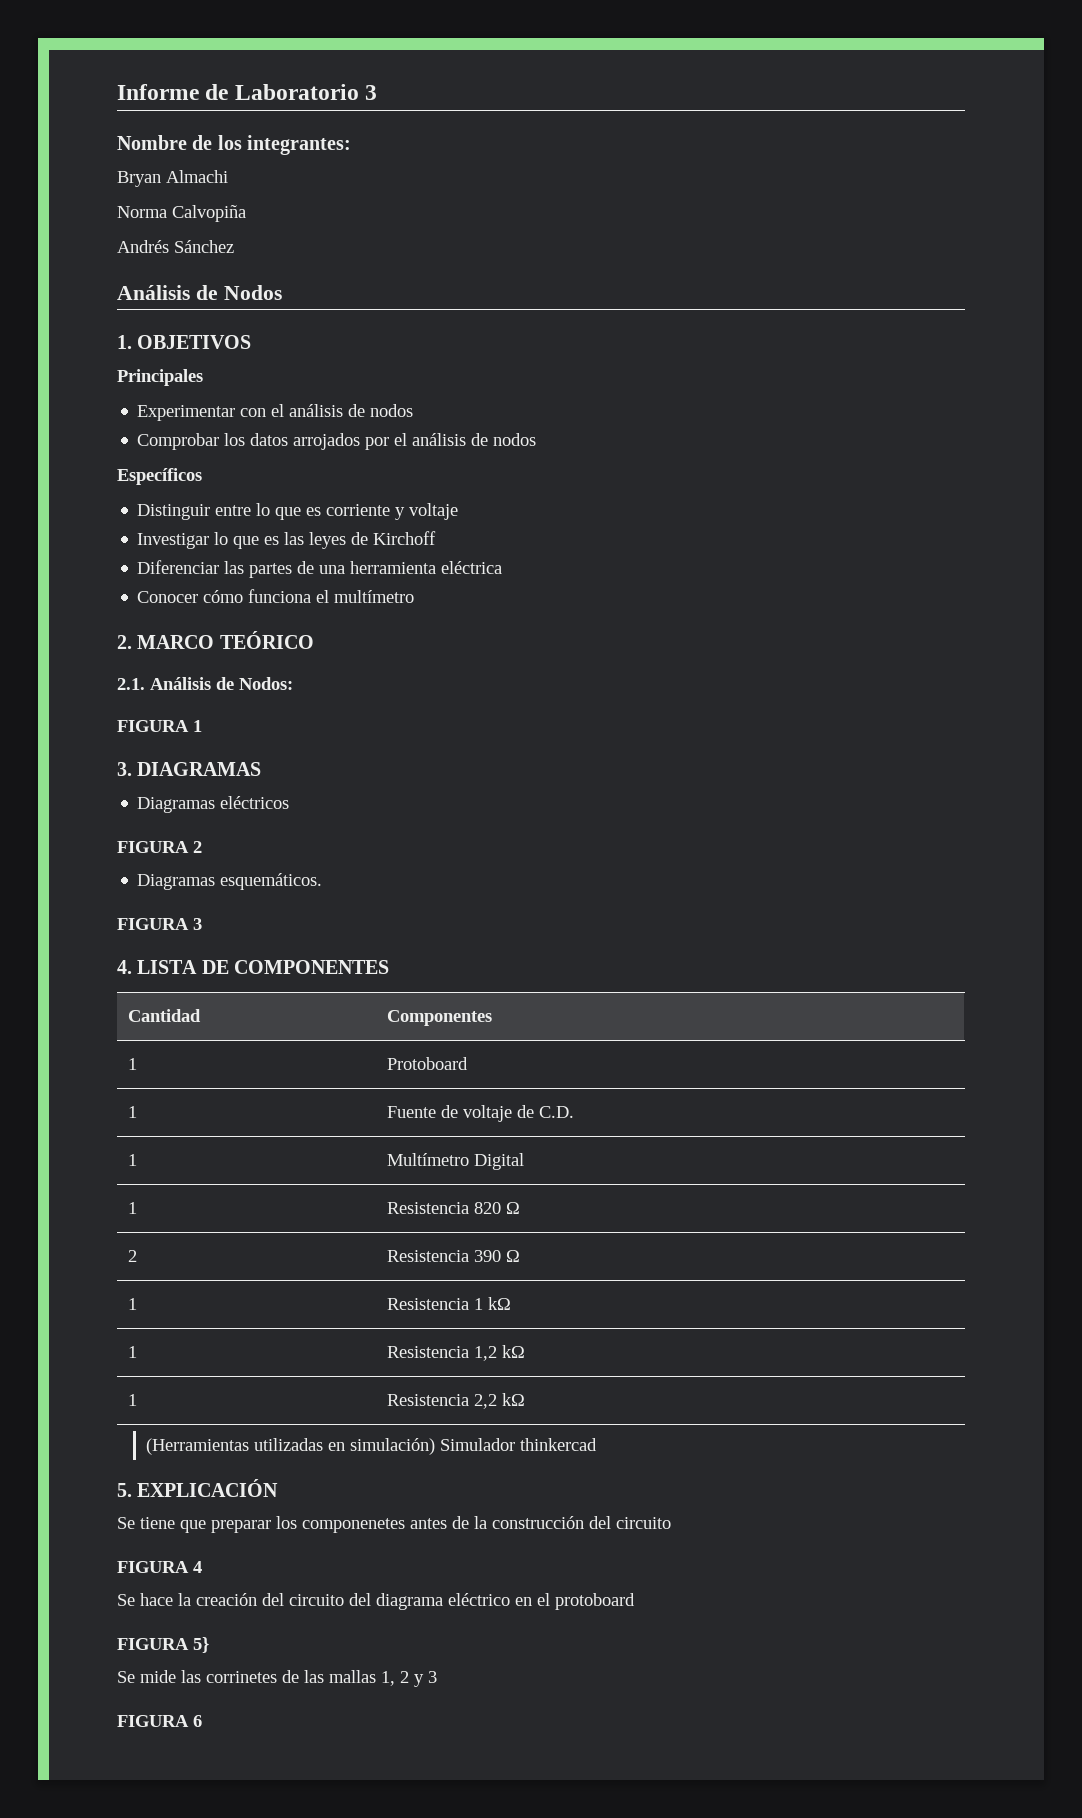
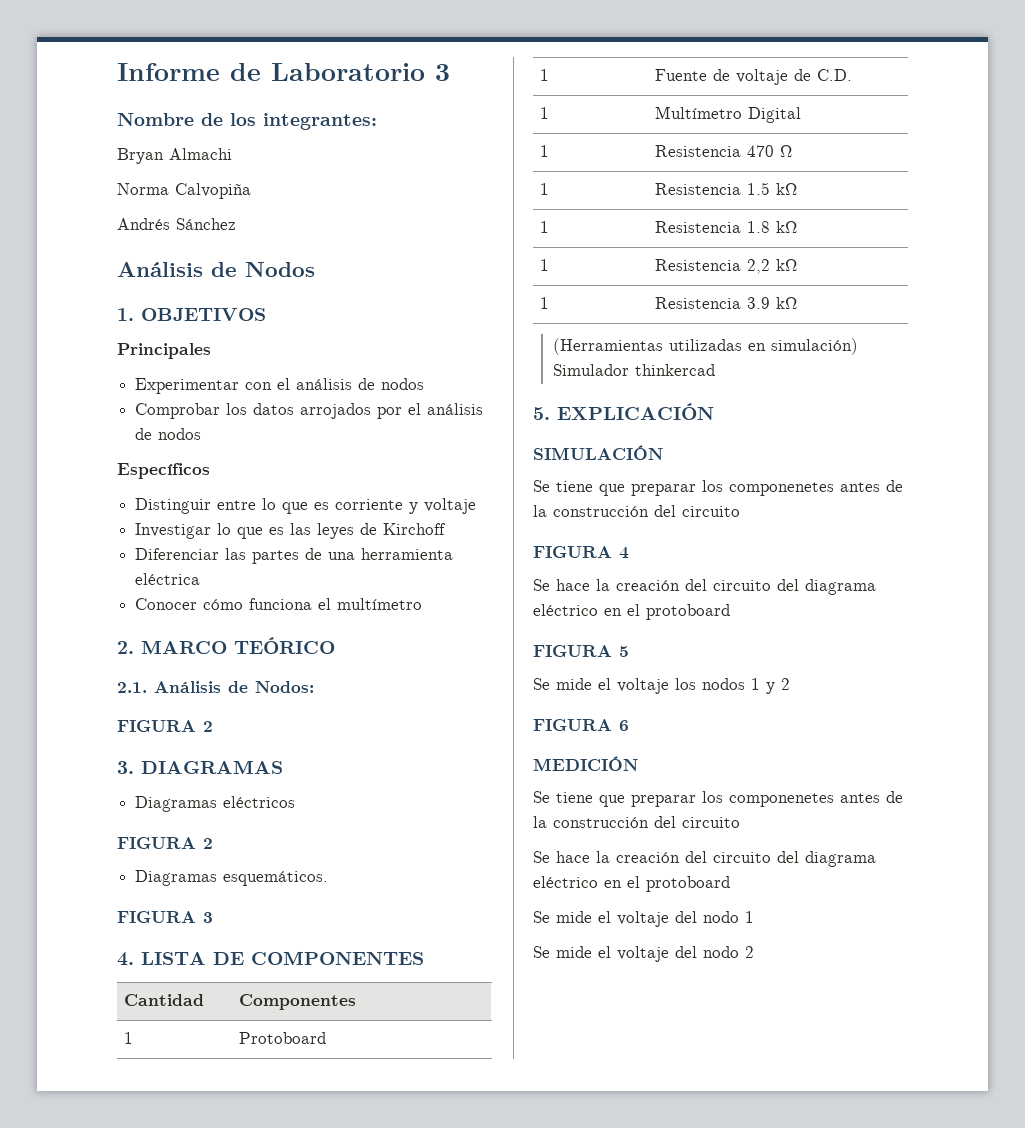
  2.1. Análisis de Nodos:
- FIGURA 1
+ FIGURA 2
- 1 | Resistencia 820 Ω
- 2 | Resistencia 390 Ω
+ 1 | Resistencia 470 Ω
- 1 | Resistencia 1 kΩ
- 1 | Resistencia 1,2 kΩ
+ 1 | Resistencia 1.5 kΩ
+ 1 | Resistencia 1.8 kΩ
+ 1 | Resistencia 3.9 kΩ
+ SIMULACIÓN
- FIGURA 5}
- Se mide las corrinetes de las mallas 1, 2 y 3
+ FIGURA 5
+ Se mide el voltaje los nodos 1 y 2
+ MEDICIÓN
+ Se tiene que preparar los componenetes antes de la construcción del circuito
+ Se hace la creación del circuito del diagrama eléctrico en el protoboard
+ Se mide el voltaje del nodo 1
+ Se mide el voltaje del nodo 2

